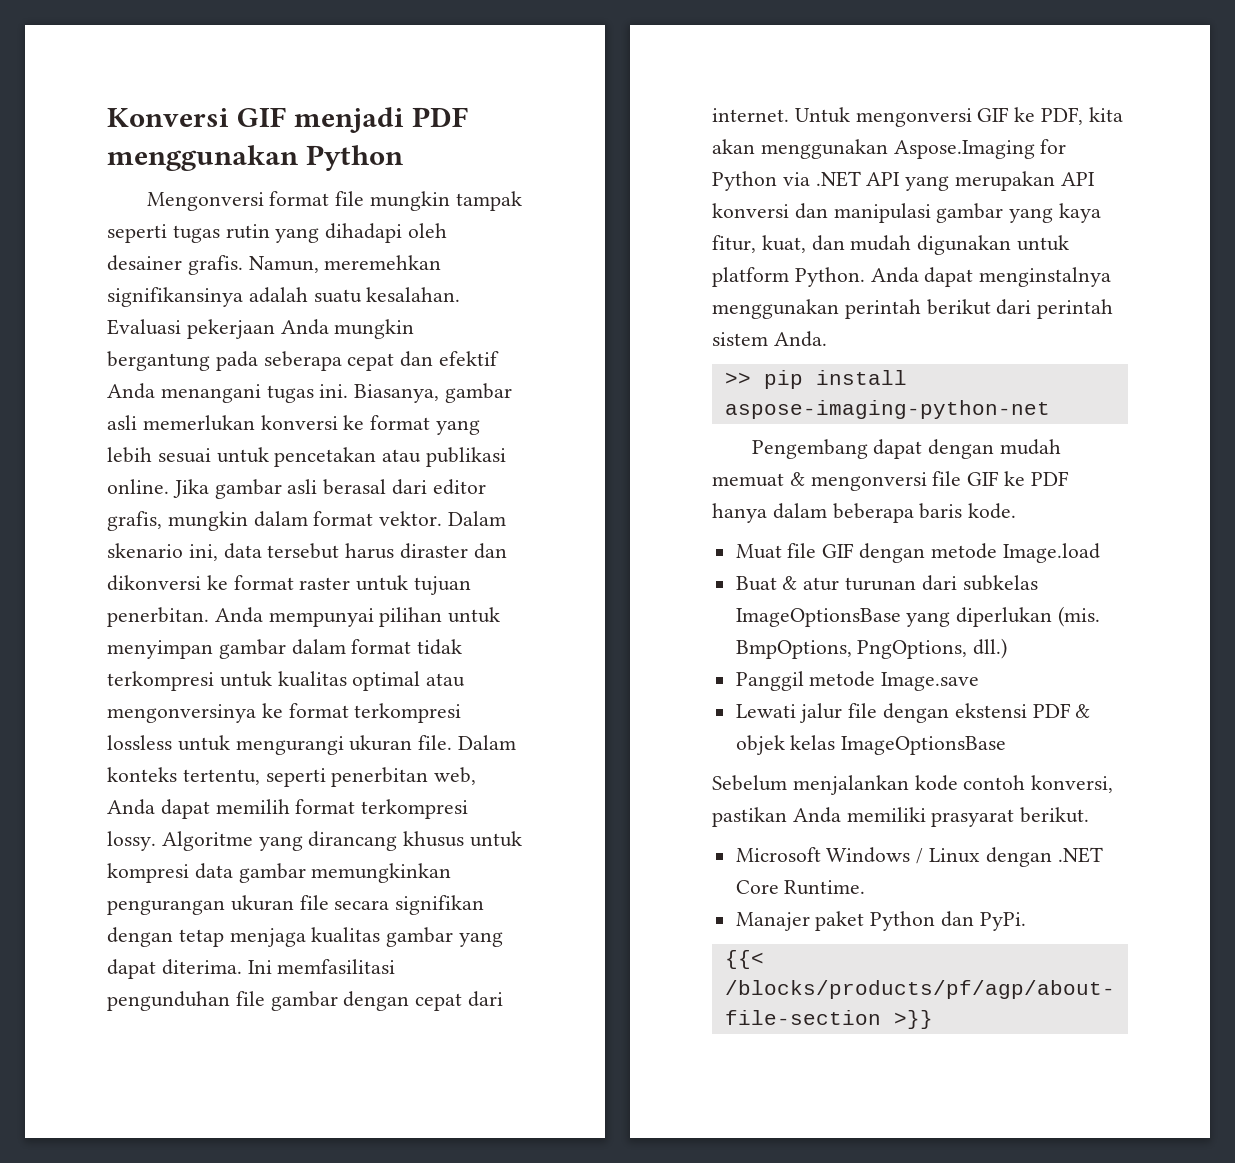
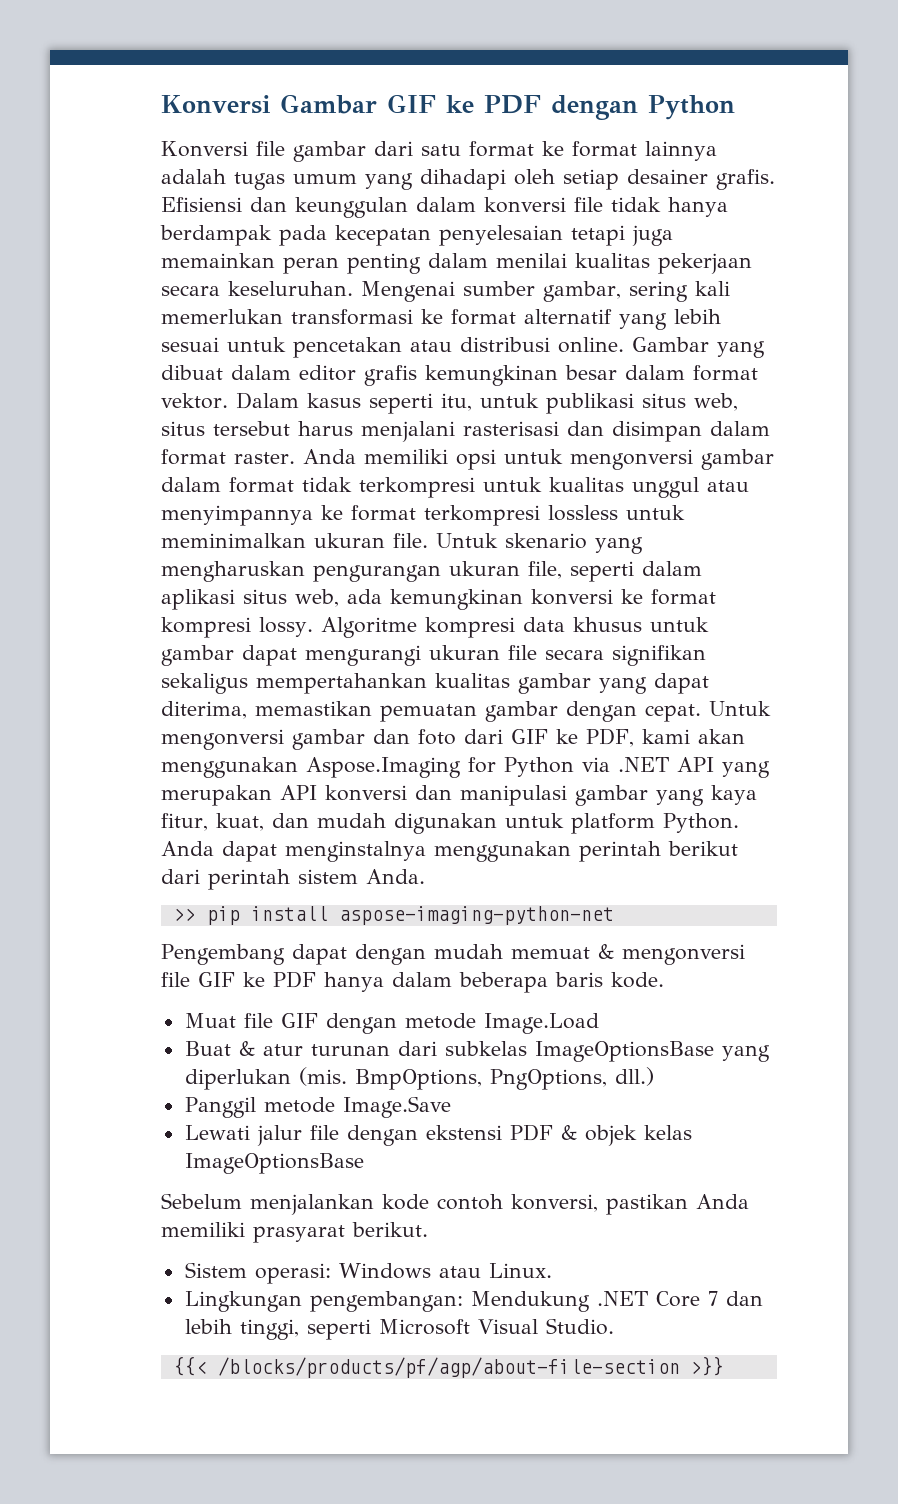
- Konversi GIF menjadi PDF menggunakan Python
- Mengonversi format file mungkin tampak seperti tugas rutin yang dihadapi oleh desainer grafis.
+ Konversi Gambar GIF ke PDF dengan Python
+ Konversi file gambar dari satu format ke format lainnya adalah tugas umum yang dihadapi oleh setiap desainer grafis.
- Namun, meremehkan signifikansinya adalah suatu kesalahan. Evaluasi pekerjaan Anda mungkin bergantung pada seberapa cepat dan efektif Anda menangani tugas ini. Biasanya, gambar asli memerlukan konversi ke format yang lebih sesuai untuk pencetakan atau publikasi online. Jika gambar asli berasal dari editor grafis, mungkin dalam format vektor. Dalam skenario ini, data tersebut harus diraster dan dikonversi ke format raster untuk tujuan penerbitan. Anda mempunyai pilihan untuk menyimpan gambar dalam format tidak terkompresi untuk kualitas optimal atau mengonversinya ke format terkompresi lossless untuk mengurangi ukuran file.
+ Efisiensi dan keunggulan dalam konversi file tidak hanya berdampak pada kecepatan penyelesaian tetapi juga memainkan peran penting dalam menilai kualitas pekerjaan secara keseluruhan. Mengenai sumber gambar, sering kali memerlukan transformasi ke format alternatif yang lebih sesuai untuk pencetakan atau distribusi online. Gambar yang dibuat dalam editor grafis kemungkinan besar dalam format vektor. Dalam kasus seperti itu, untuk publikasi situs web, situs tersebut harus menjalani rasterisasi dan disimpan dalam format raster. Anda memiliki opsi untuk mengonversi gambar dalam format tidak terkompresi untuk kualitas unggul atau menyimpannya ke format terkompresi lossless untuk meminimalkan ukuran file.
- Dalam konteks tertentu, seperti penerbitan web, Anda dapat memilih format terkompresi lossy. Algoritme yang dirancang khusus untuk kompresi data gambar memungkinkan pengurangan ukuran file secara signifikan dengan tetap menjaga kualitas gambar yang dapat diterima. Ini memfasilitasi pengunduhan file gambar dengan cepat dari internet. Untuk mengonversi GIF ke PDF, kita akan menggunakan Aspose.Imaging for Python via .NET API yang merupakan API konversi dan manipulasi gambar yang kaya fitur, kuat, dan mudah digunakan untuk platform Python.
+ Untuk skenario yang mengharuskan pengurangan ukuran file, seperti dalam aplikasi situs web, ada kemungkinan konversi ke format kompresi lossy. Algoritme kompresi data khusus untuk gambar dapat mengurangi ukuran file secara signifikan sekaligus mempertahankan kualitas gambar yang dapat diterima, memastikan pemuatan gambar dengan cepat. Untuk mengonversi gambar dan foto dari GIF ke PDF, kami akan menggunakan Aspose.Imaging for Python via .NET API yang merupakan API konversi dan manipulasi gambar yang kaya fitur, kuat, dan mudah digunakan untuk platform Python.
- Muat file GIF dengan metode Image.load
+ Muat file GIF dengan metode Image.Load
- Panggil metode Image.save
+ Panggil metode Image.Save
- Microsoft Windows / Linux dengan .NET Core Runtime.
- Manajer paket Python dan PyPi.
+ Sistem operasi: Windows atau Linux.
+ Lingkungan pengembangan: Mendukung .NET Core 7 dan lebih tinggi, seperti Microsoft Visual Studio.

